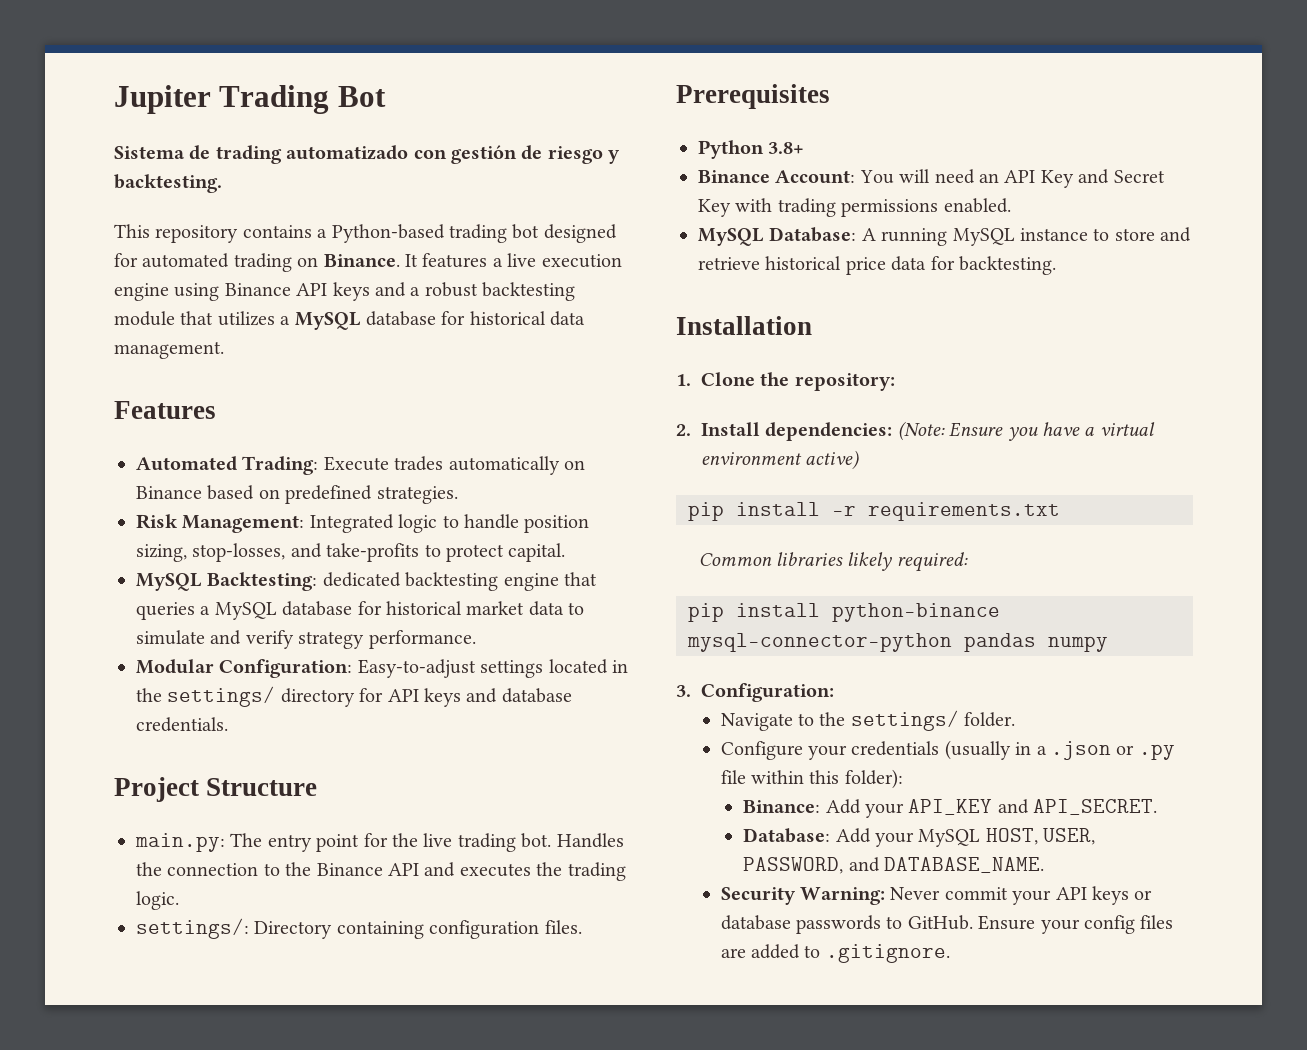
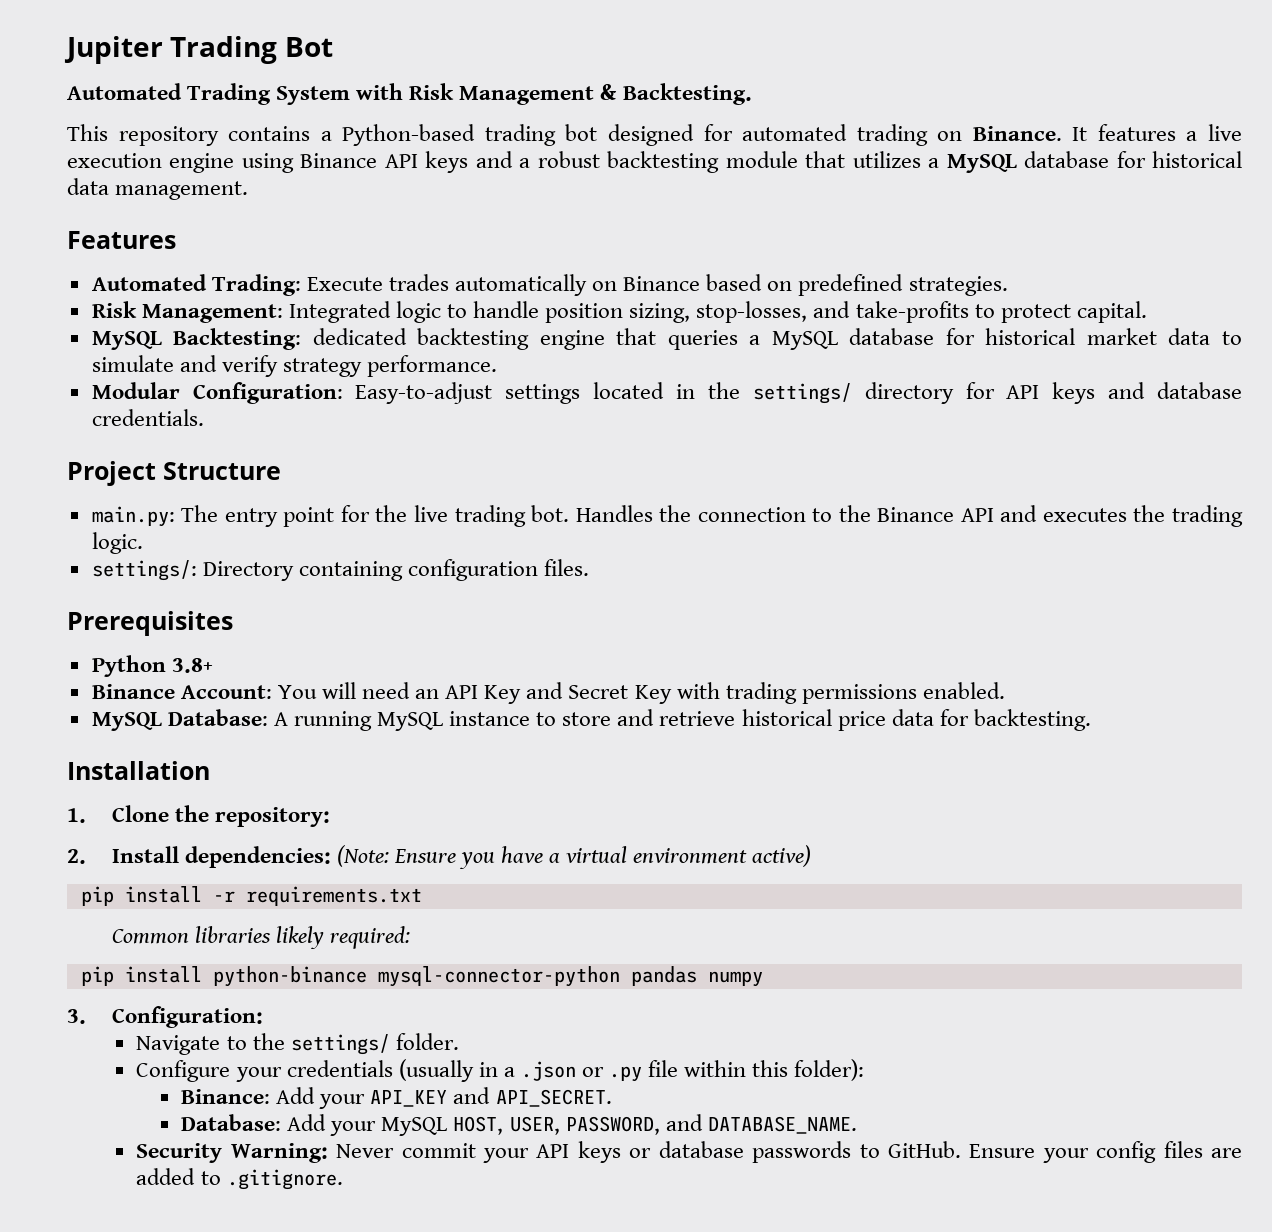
- Sistema de trading automatizado con gestión de riesgo y backtesting.
+ Automated Trading System with Risk Management & Backtesting.

